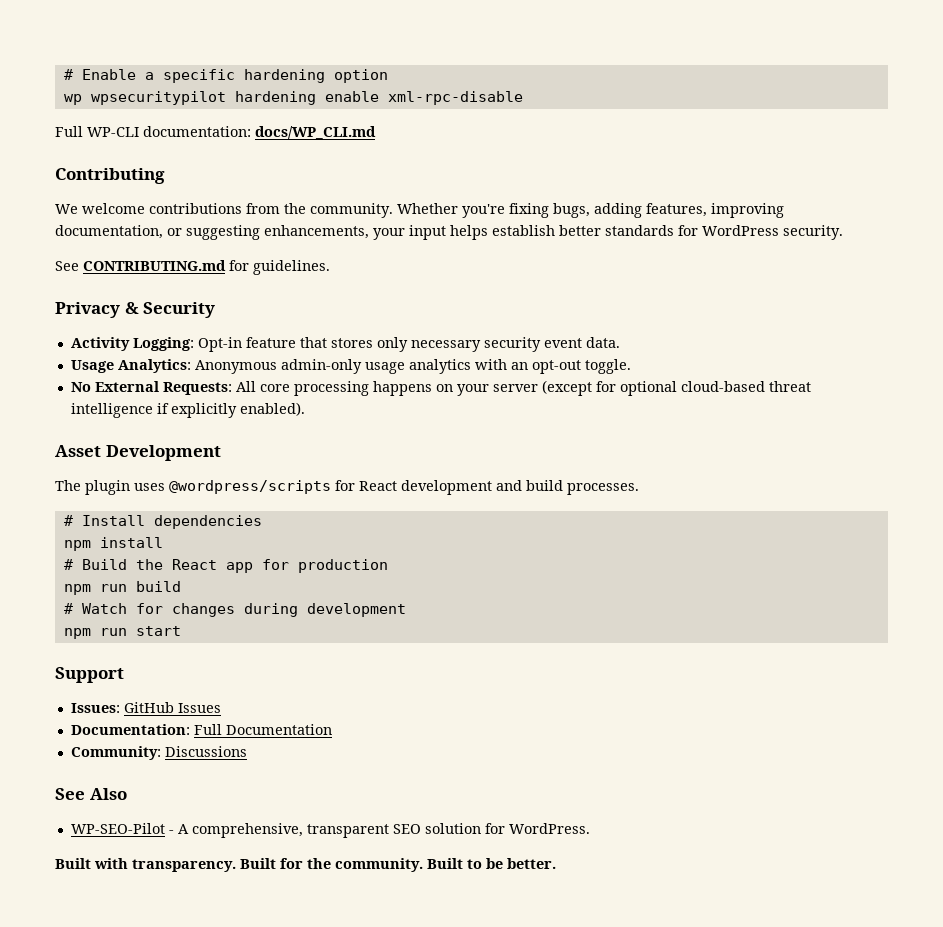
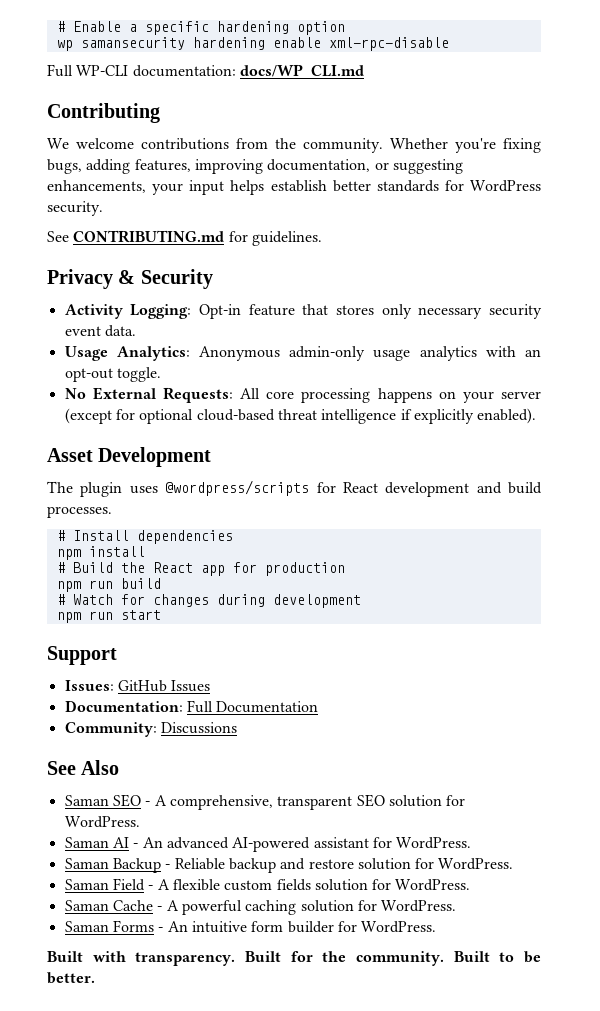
- wp wpsecuritypilot hardening enable xml-rpc-disable
+ wp samansecurity hardening enable xml-rpc-disable
- WP-SEO-Pilot - A comprehensive, transparent SEO solution for WordPress.
+ Saman SEO - A comprehensive, transparent SEO solution for WordPress.
+ Saman AI - An advanced AI-powered assistant for WordPress.
+ Saman Backup - Reliable backup and restore solution for WordPress.
+ Saman Field - A flexible custom fields solution for WordPress.
+ Saman Cache - A powerful caching solution for WordPress.
+ Saman Forms - An intuitive form builder for WordPress.

